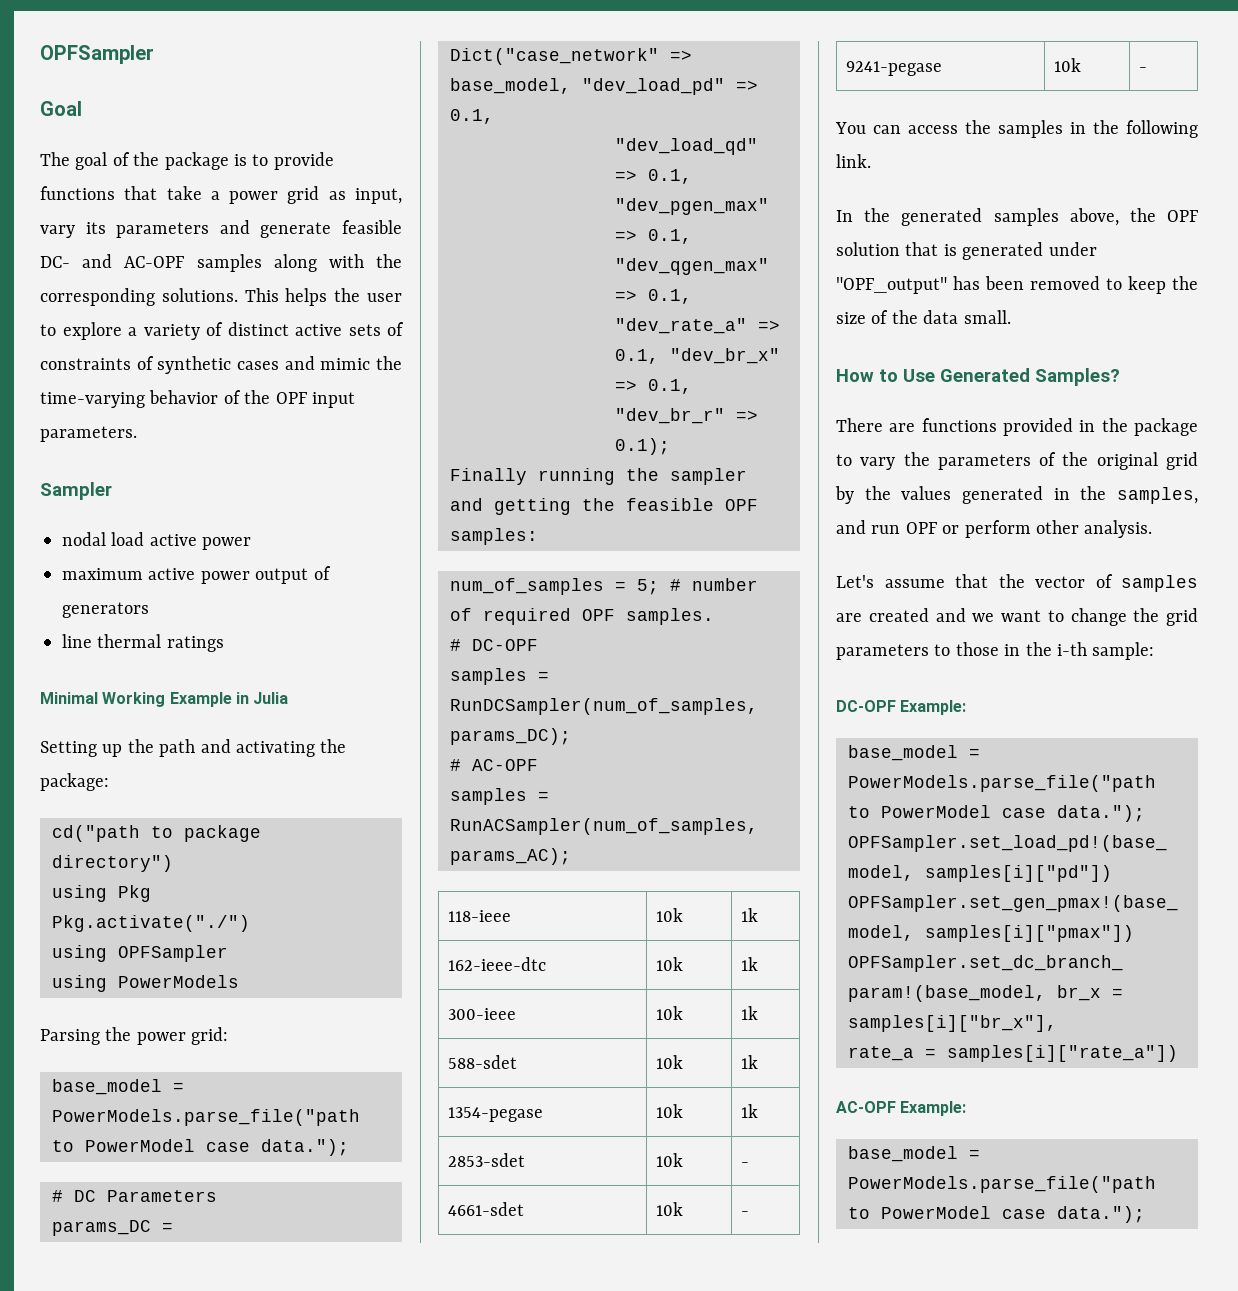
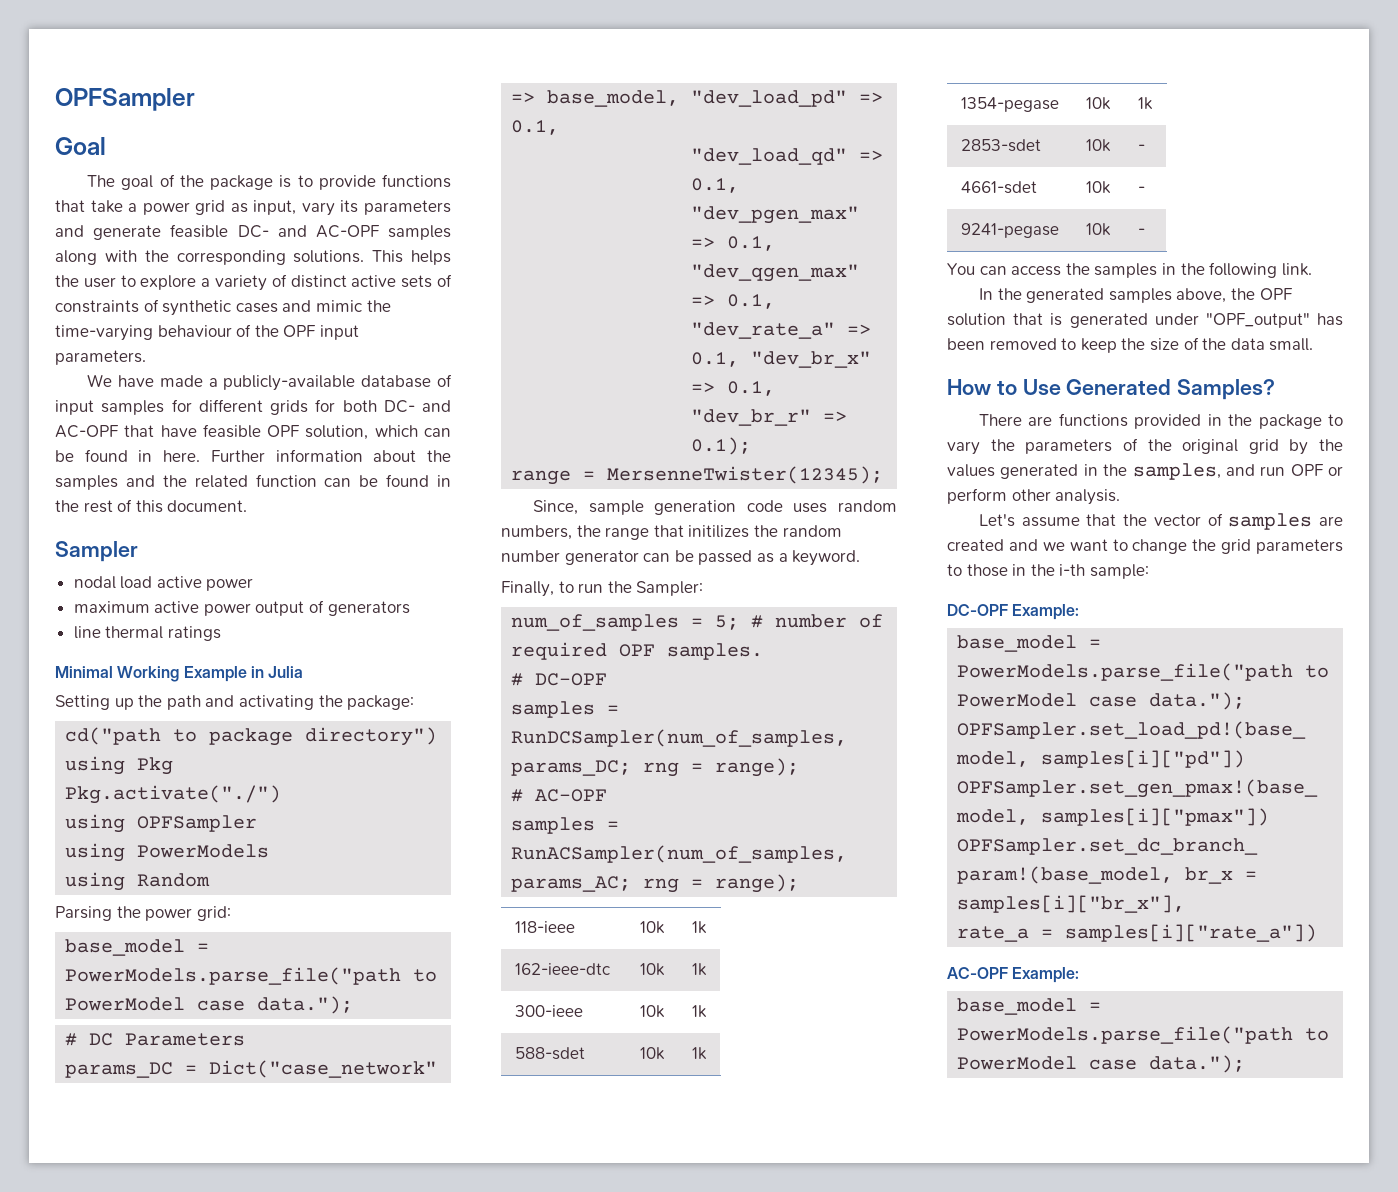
- This helps the user to explore a variety of distinct active sets of constraints of synthetic cases and mimic the time-varying behavior of the OPF input parameters.
+ This helps the user to explore a variety of distinct active sets of constraints of synthetic cases and mimic the time-varying behaviour of the OPF input parameters.
+ We have made a publicly-available database of input samples for different grids for both DC- and AC-OPF that have feasible OPF solution, which can be found in here. Further information about the samples and the related function can be found in the rest of this document.
+ using Random
- Finally running the sampler and getting the feasible OPF samples:
+ range = MersenneTwister(12345);
+ Since, sample generation code uses random numbers, the range that initilizes the random number generator can be passed as a keyword.
+ Finally, to run the Sampler:
- samples = RunDCSampler(num_of_samples, params_DC);
+ samples = RunDCSampler(num_of_samples, params_DC; rng = range);
- samples = RunACSampler(num_of_samples, params_AC);
+ samples = RunACSampler(num_of_samples, params_AC; rng = range);

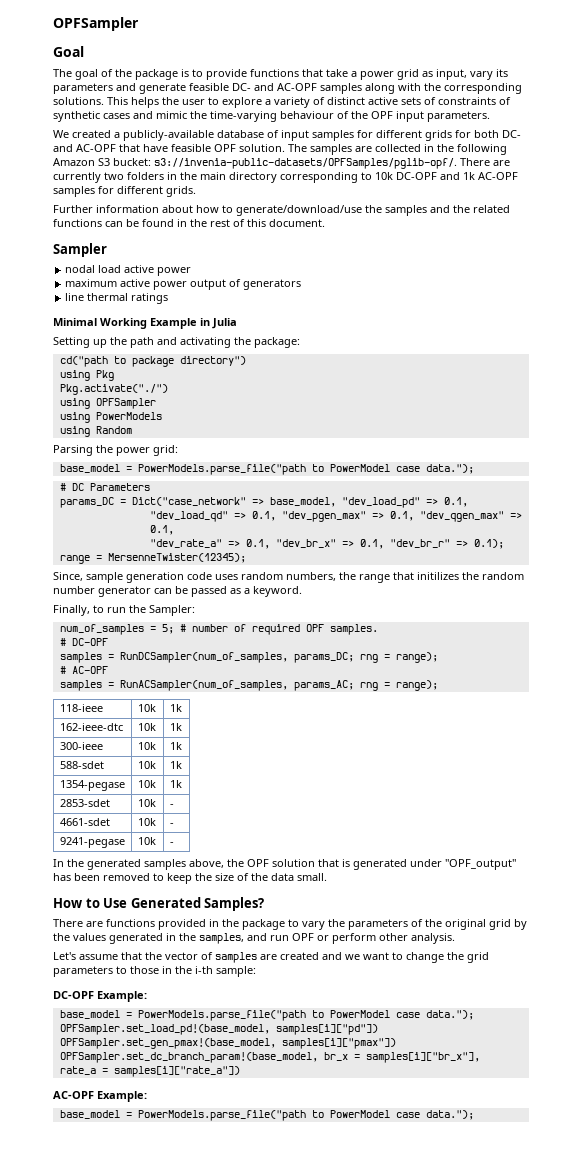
- We have made a publicly-available database of input samples for different grids for both DC- and AC-OPF that have feasible OPF solution, which can be found in here. Further information about the samples and the related function can be found in the rest of this document.
+ We created a publicly-available database of input samples for different grids for both DC- and AC-OPF that have feasible OPF solution. The samples are collected in the following Amazon S3 bucket: s3://invenia-public-datasets/OPFSamples/pglib-opf/. There are currently two folders in the main directory corresponding to 10k DC-OPF and 1k AC-OPF samples for different grids.
+ Further information about how to generate/download/use the samples and the related functions can be found in the rest of this document.
- You can access the samples in the following link.

